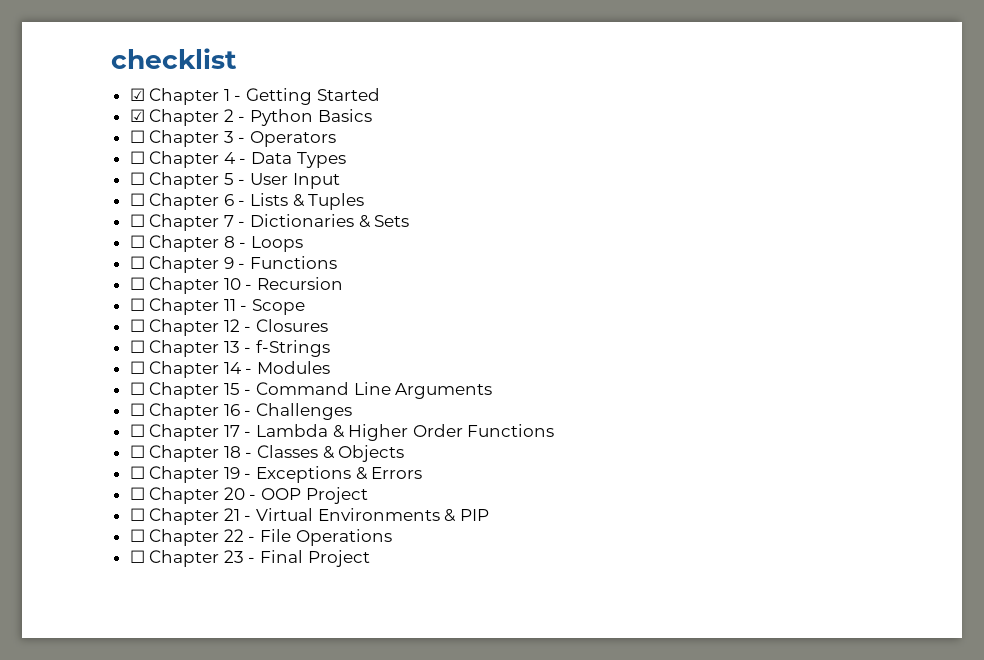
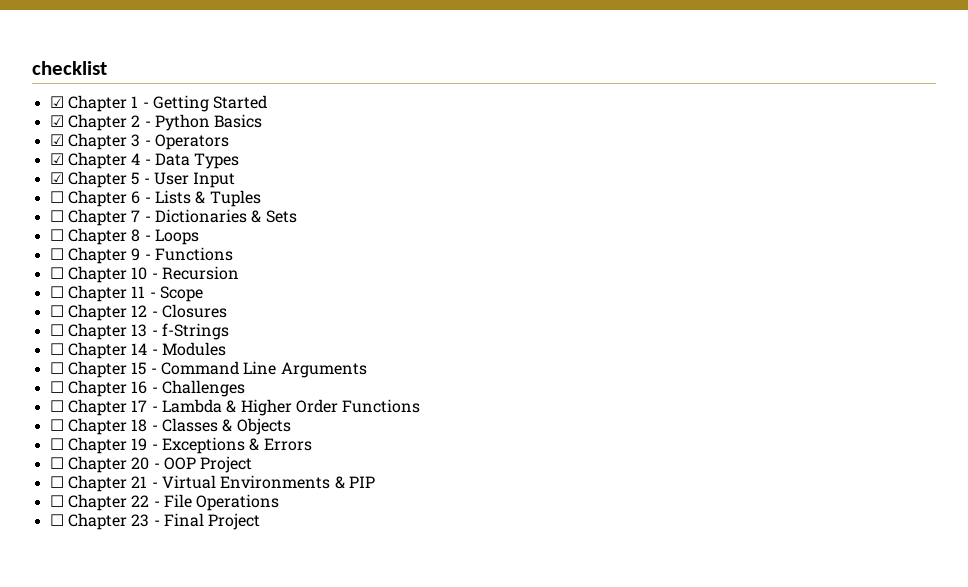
- ☐ Chapter 3 - Operators
+ ☑ Chapter 3 - Operators
- ☐ Chapter 4 - Data Types
+ ☑ Chapter 4 - Data Types
- ☐ Chapter 5 - User Input
+ ☑ Chapter 5 - User Input

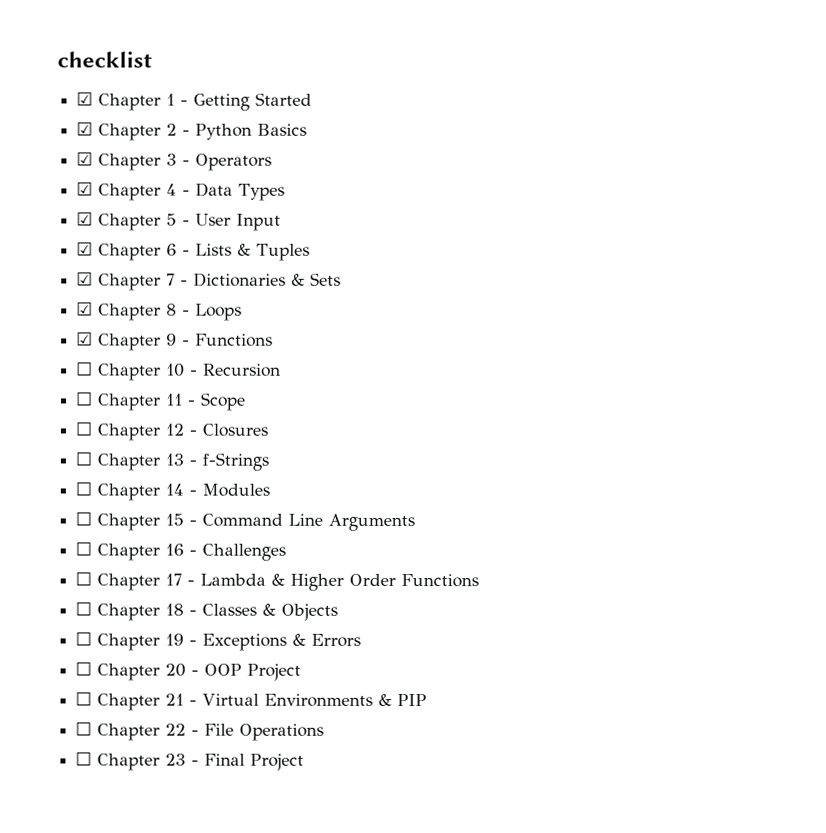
- ☐ Chapter 6 - Lists & Tuples
+ ☑ Chapter 6 - Lists & Tuples
- ☐ Chapter 7 - Dictionaries & Sets
+ ☑ Chapter 7 - Dictionaries & Sets
- ☐ Chapter 8 - Loops
+ ☑ Chapter 8 - Loops
- ☐ Chapter 9 - Functions
+ ☑ Chapter 9 - Functions

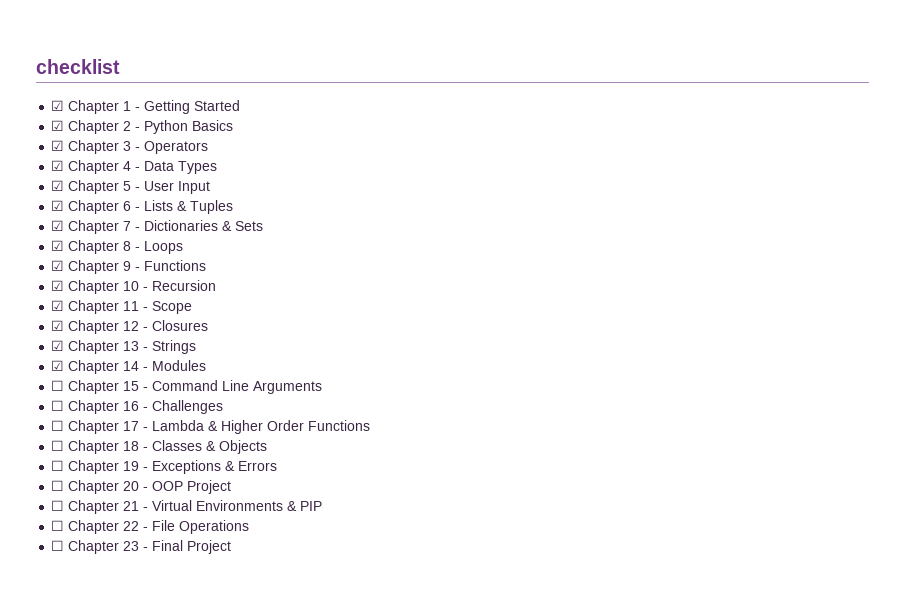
- ☐ Chapter 10 - Recursion
+ ☑ Chapter 10 - Recursion
- ☐ Chapter 11 - Scope
+ ☑ Chapter 11 - Scope
- ☐ Chapter 12 - Closures
+ ☑ Chapter 12 - Closures
- ☐ Chapter 13 - f-Strings
- ☐ Chapter 14 - Modules
+ ☑ Chapter 13 - Strings
+ ☑ Chapter 14 - Modules

